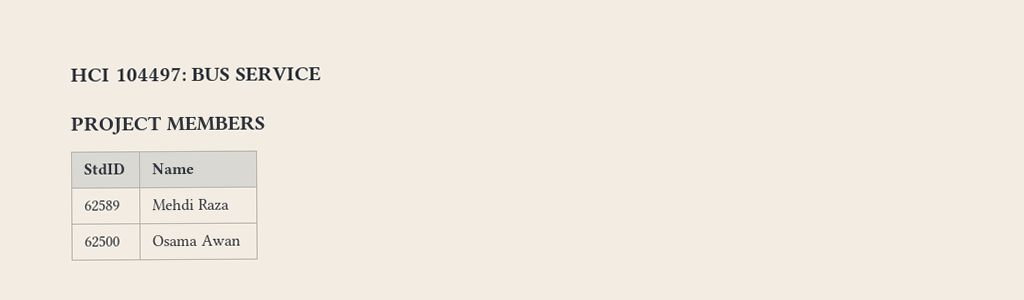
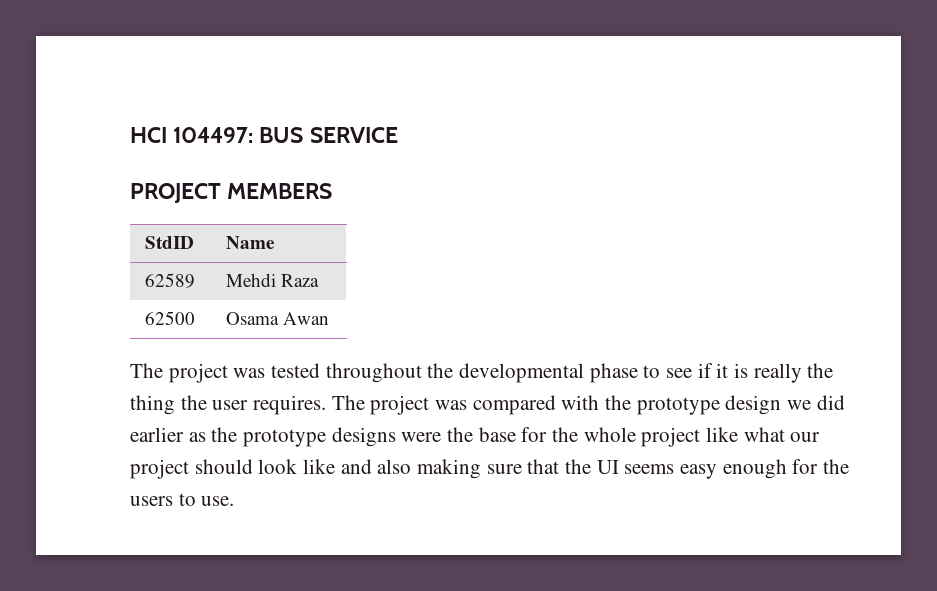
+ The project was tested throughout the developmental phase to see if it is really the thing the user requires. The project was compared with the prototype design we did earlier as the prototype designs were the base for the whole project like what our project should look like and also making sure that the UI seems easy enough for the users to use.

